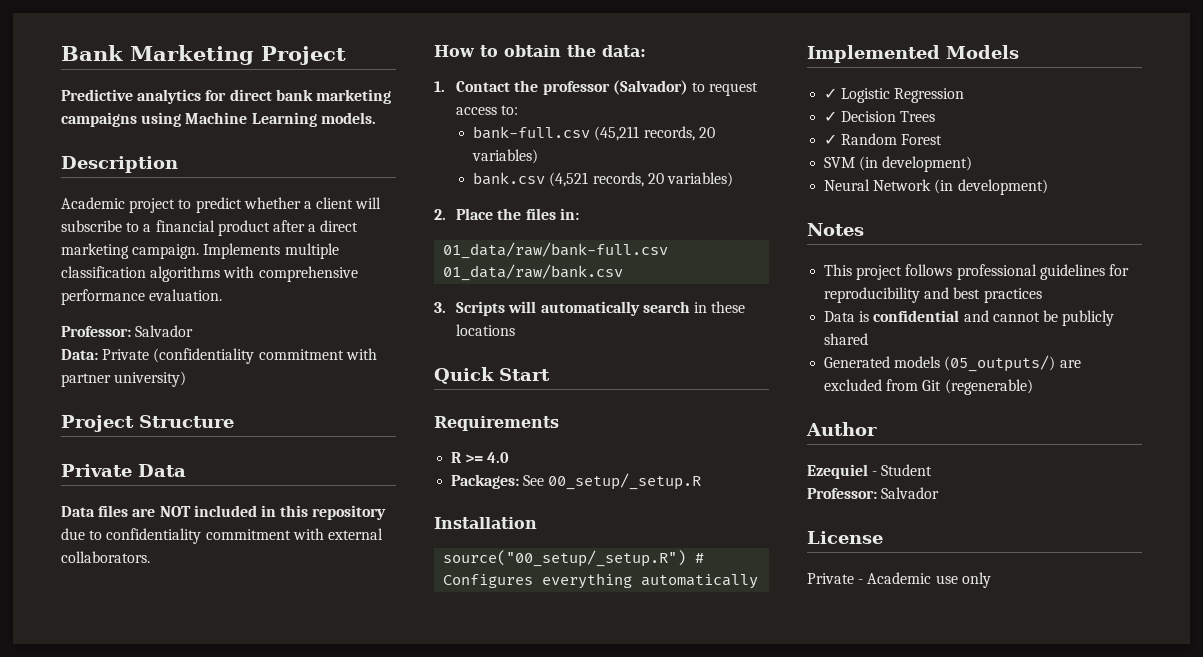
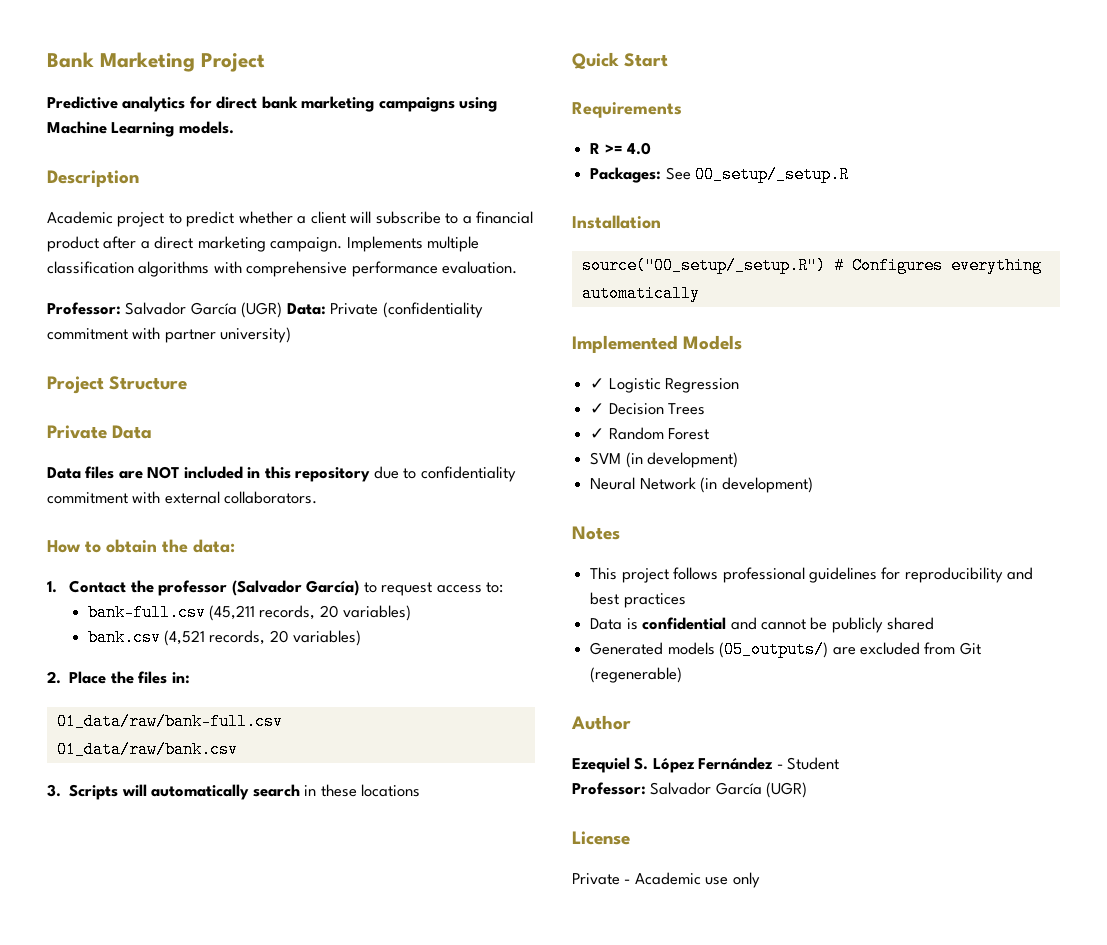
  Implements multiple classification algorithms with comprehensive performance evaluation.
- Professor: Salvador
- Data: Private (confidentiality commitment with partner university)
+ Professor: Salvador García (UGR) Data: Private (confidentiality commitment with partner university)
- 1. Contact the professor (Salvador) to request access to:
+ 1. Contact the professor (Salvador García) to request access to:
- Ezequiel - Student
- Professor: Salvador
+ Ezequiel S. López Fernández - Student
+ Professor: Salvador García (UGR)

